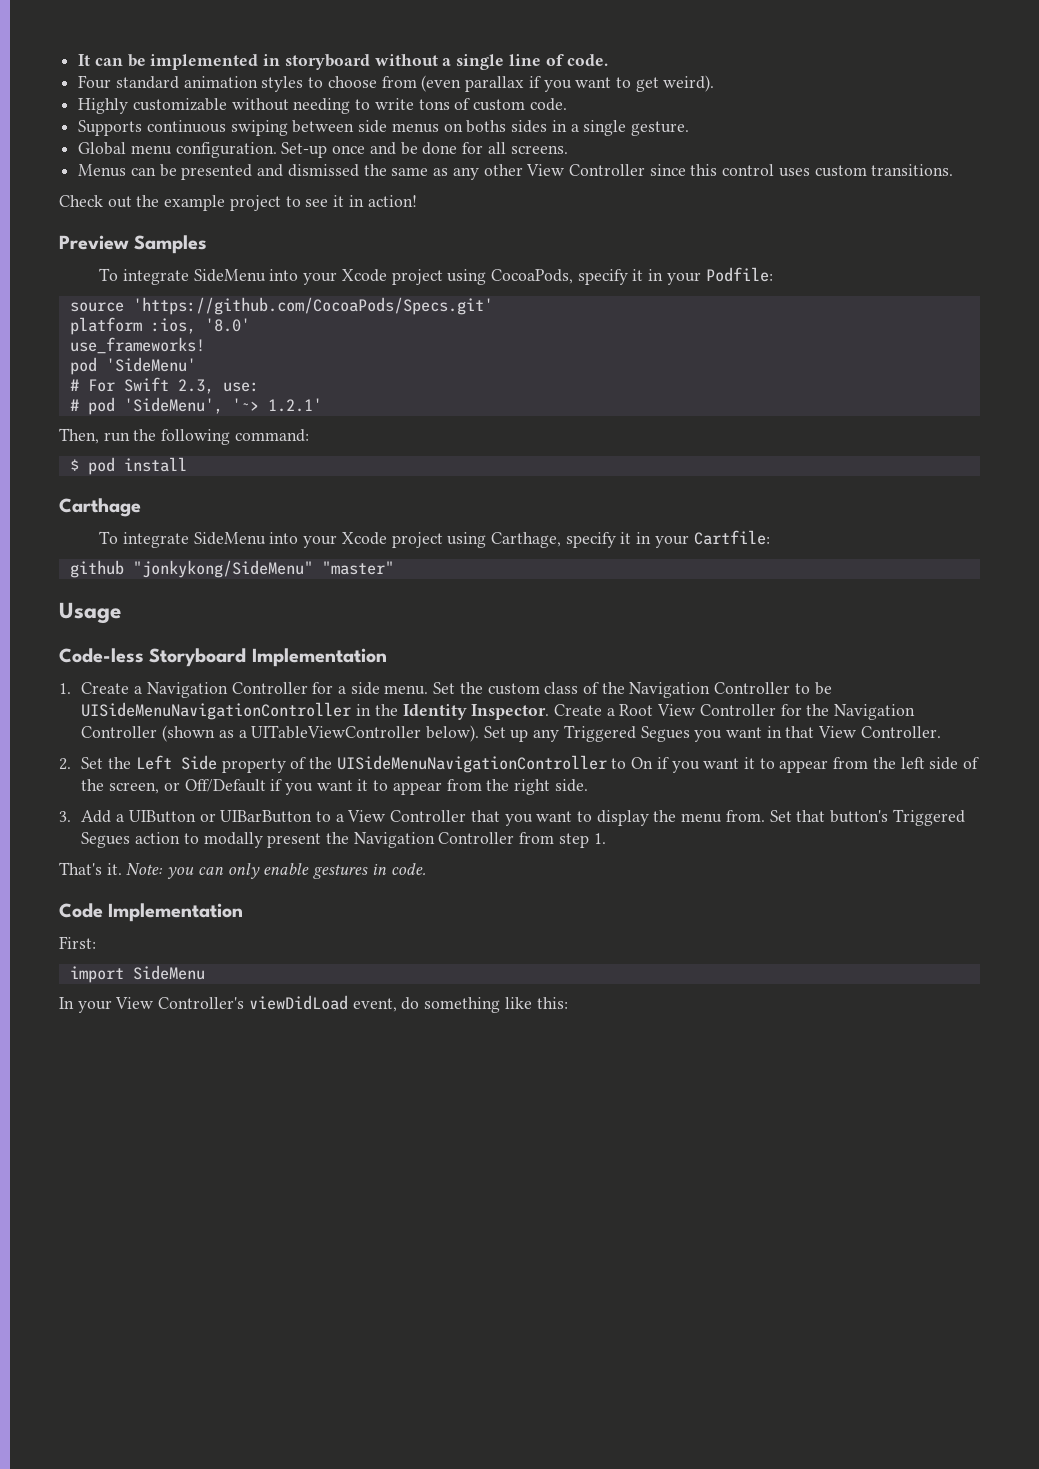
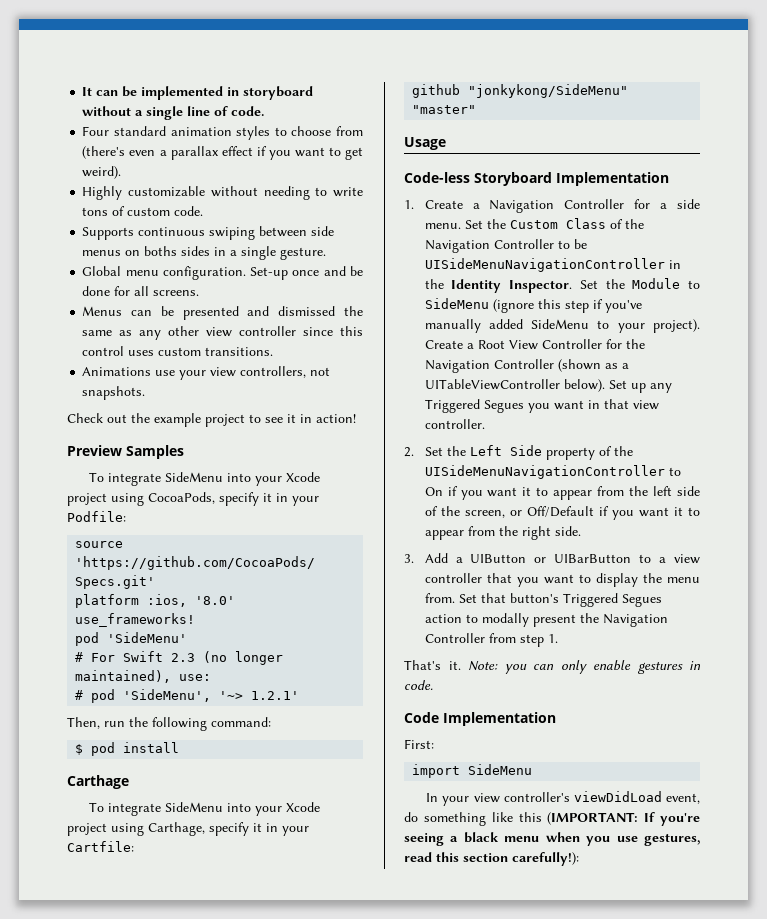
- Four standard animation styles to choose from (even parallax if you want to get weird).
+ Four standard animation styles to choose from (there's even a parallax effect if you want to get weird).
- Menus can be presented and dismissed the same as any other View Controller since this control uses custom transitions.
+ Menus can be presented and dismissed the same as any other view controller since this control uses custom transitions.
+ Animations use your view controllers, not snapshots.
- # For Swift 2.3, use:
+ # For Swift 2.3 (no longer maintained), use:
- Set the custom class of the Navigation Controller to be UISideMenuNavigationController in the Identity Inspector.
+ Set the Custom Class of the Navigation Controller to be UISideMenuNavigationController in the Identity Inspector.
+ Set the Module to SideMenu (ignore this step if you've manually added SideMenu to your project).
- Set up any Triggered Segues you want in that View Controller.
+ Set up any Triggered Segues you want in that view controller.
- 3. Add a UIButton or UIBarButton to a View Controller that you want to display the menu from.
+ 3. Add a UIButton or UIBarButton to a view controller that you want to display the menu from.
- In your View Controller's viewDidLoad event, do something like this:
+ In your view controller's viewDidLoad event, do something like this (IMPORTANT: If you're seeing a black menu when you use gestures, read this section carefully!):

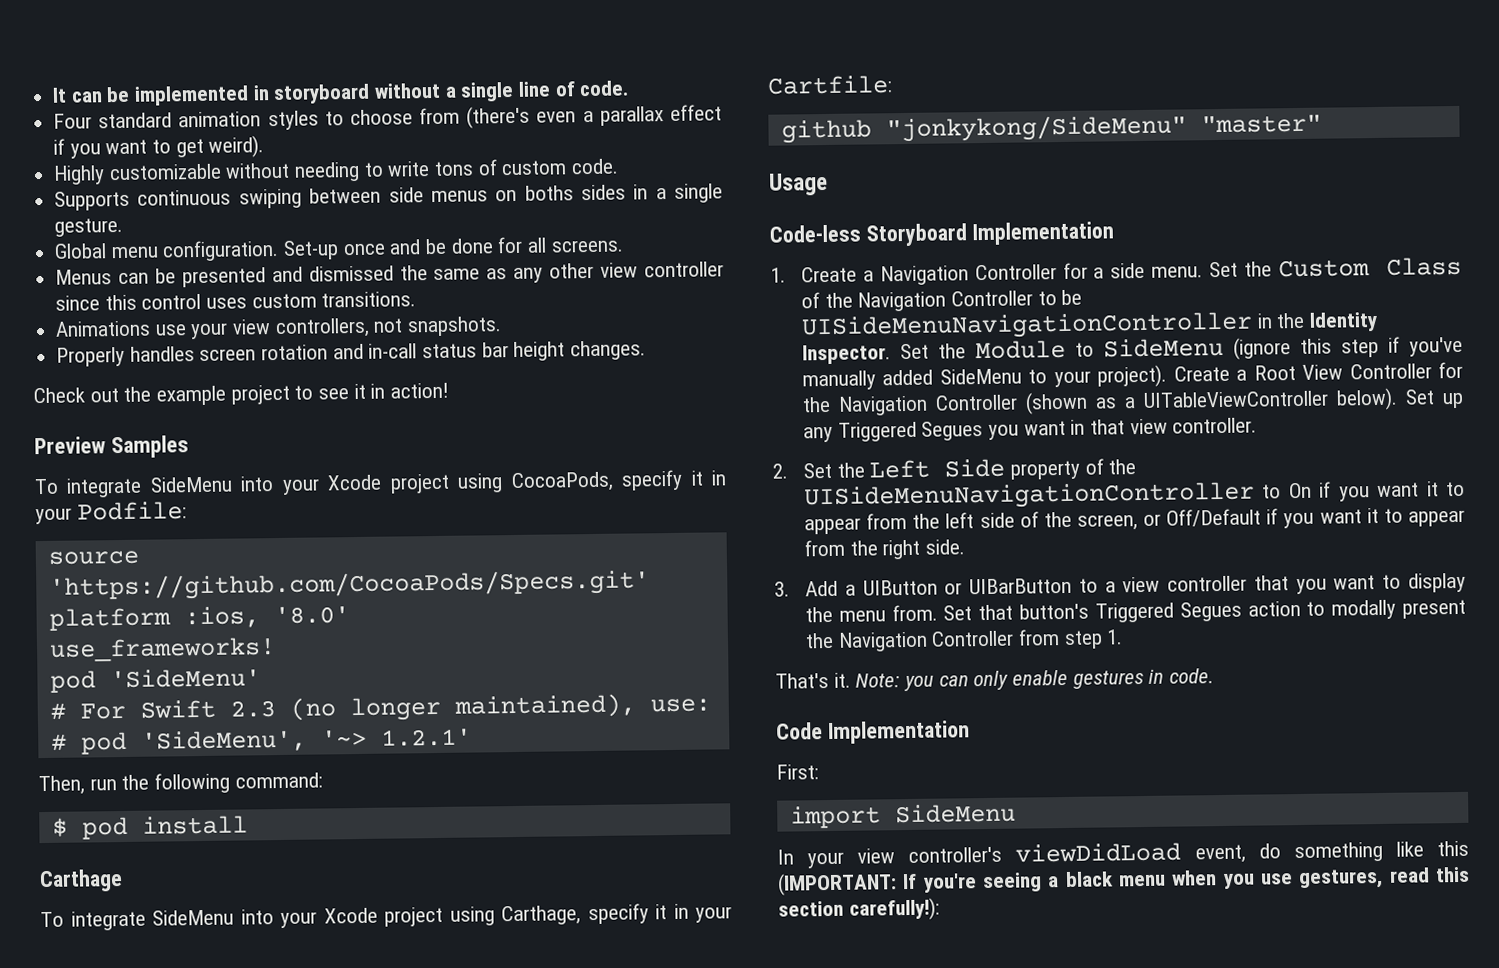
+ Properly handles screen rotation and in-call status bar height changes.

